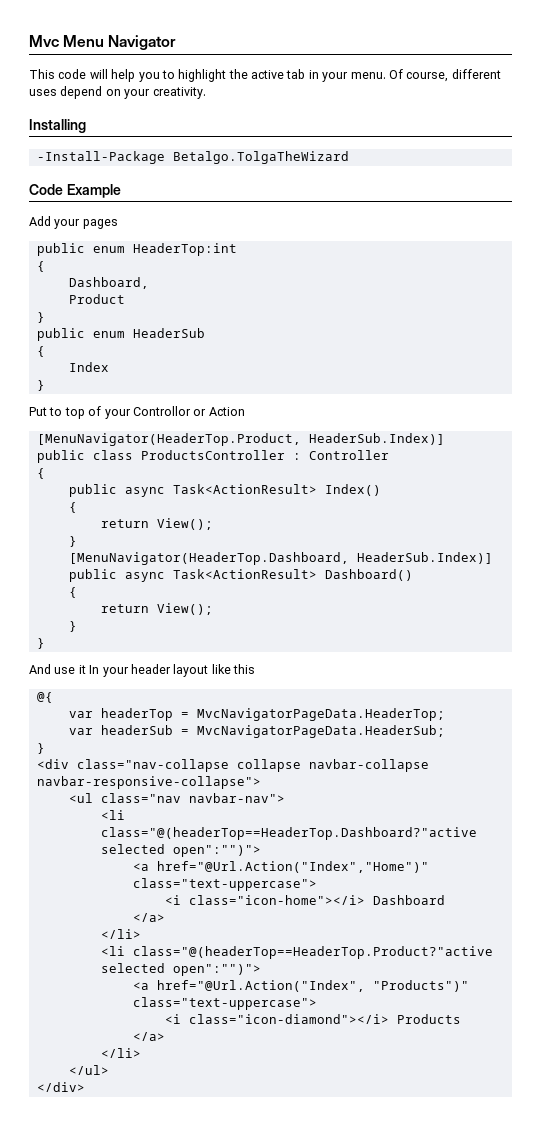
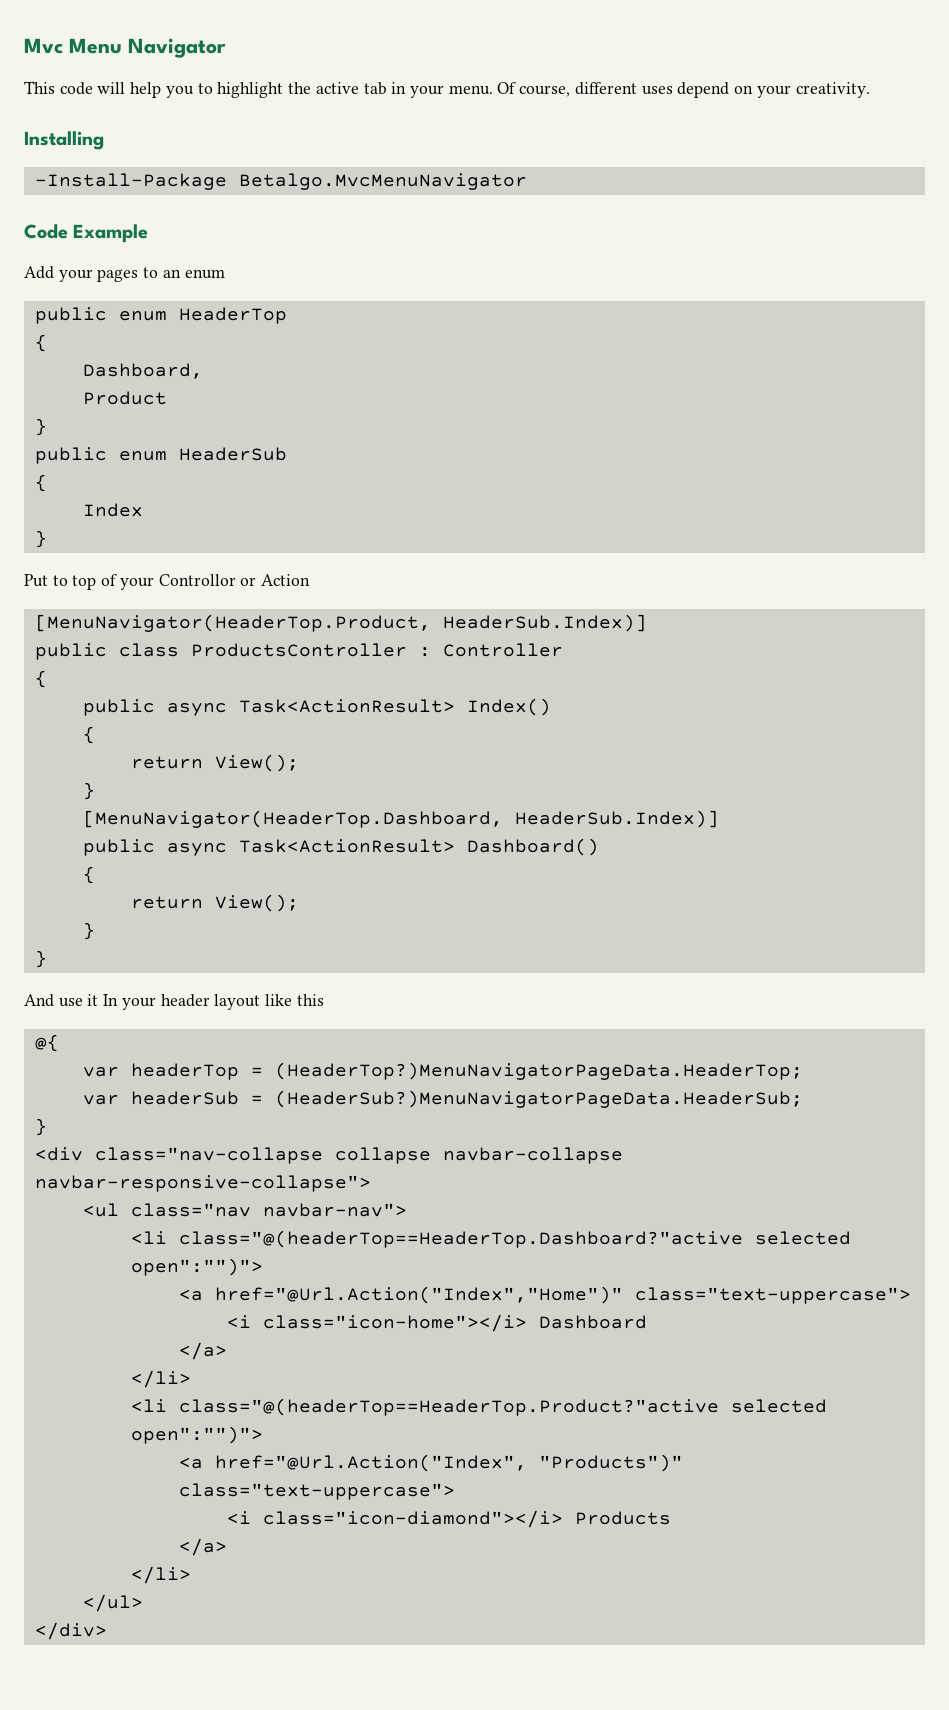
- -Install-Package Betalgo.TolgaTheWizard
+ -Install-Package Betalgo.MvcMenuNavigator
- Add your pages
- public enum HeaderTop:int
+ Add your pages to an enum
+ public enum HeaderTop
- var headerTop = MvcNavigatorPageData.HeaderTop;
+ var headerTop = (HeaderTop?)MenuNavigatorPageData.HeaderTop;
- var headerSub = MvcNavigatorPageData.HeaderSub;
+ var headerSub = (HeaderSub?)MenuNavigatorPageData.HeaderSub;

